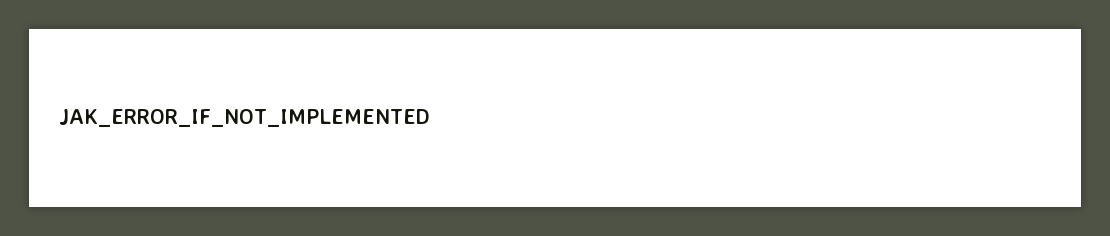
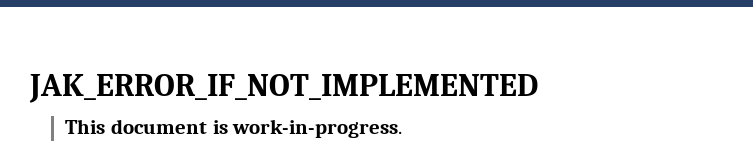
+ This document is work-in-progress.

